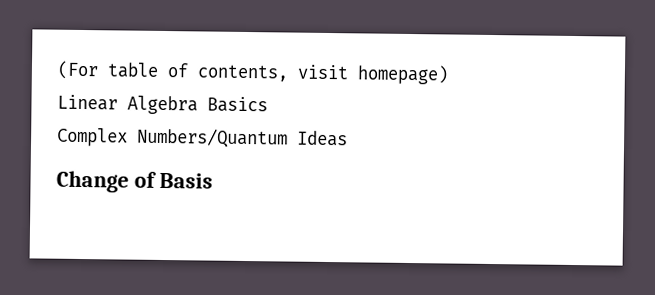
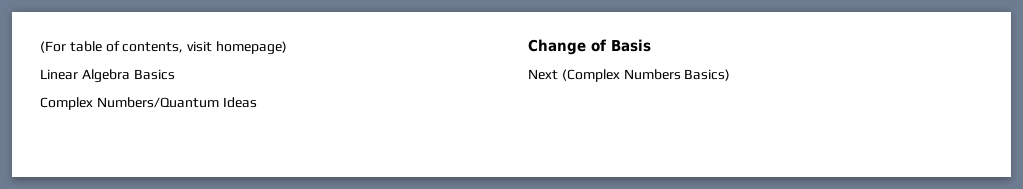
+ Next (Complex Numbers Basics)

